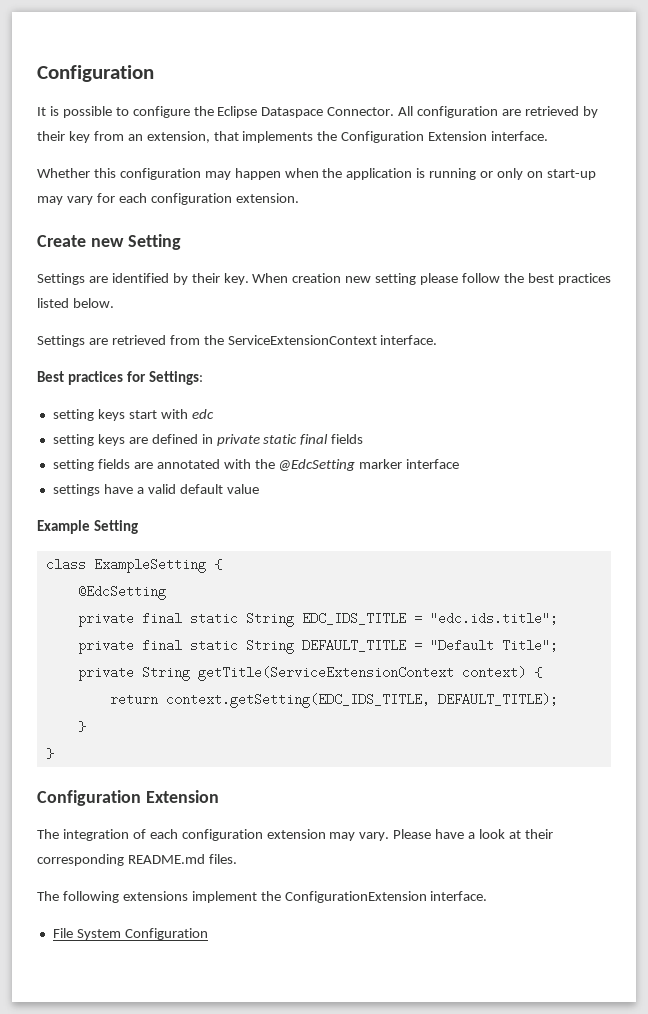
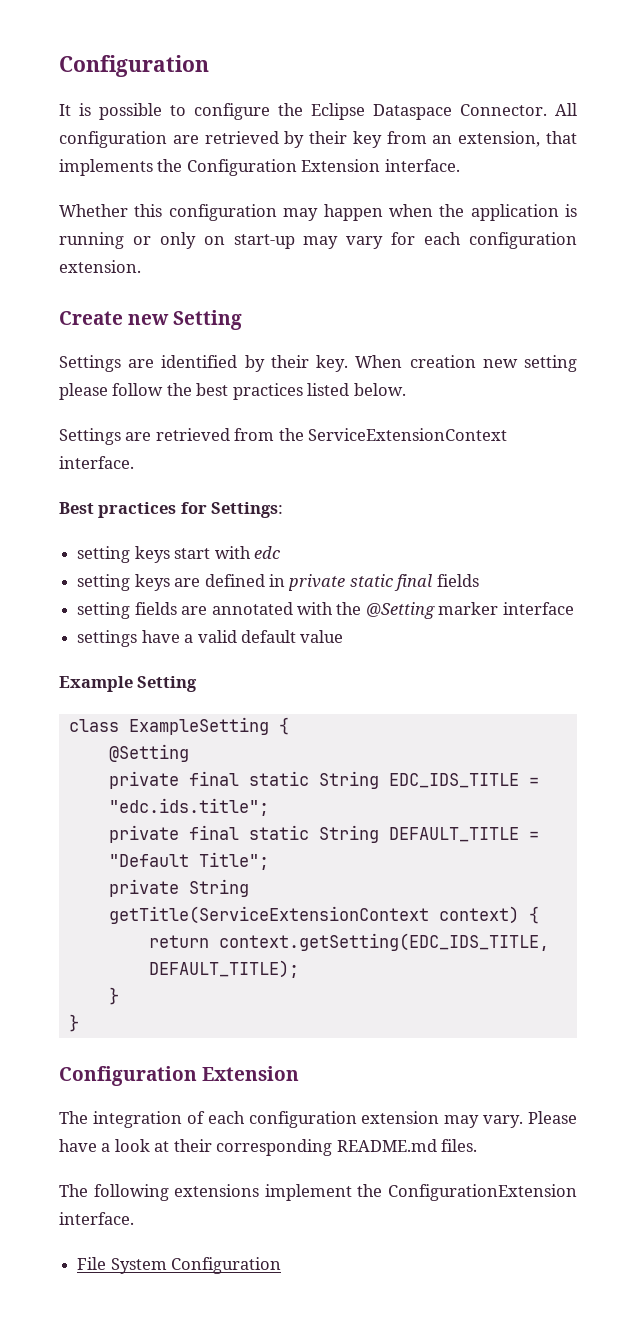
- setting fields are annotated with the @EdcSetting marker interface
+ setting fields are annotated with the @Setting marker interface
  class ExampleSetting {
- @EdcSetting
+ @Setting

